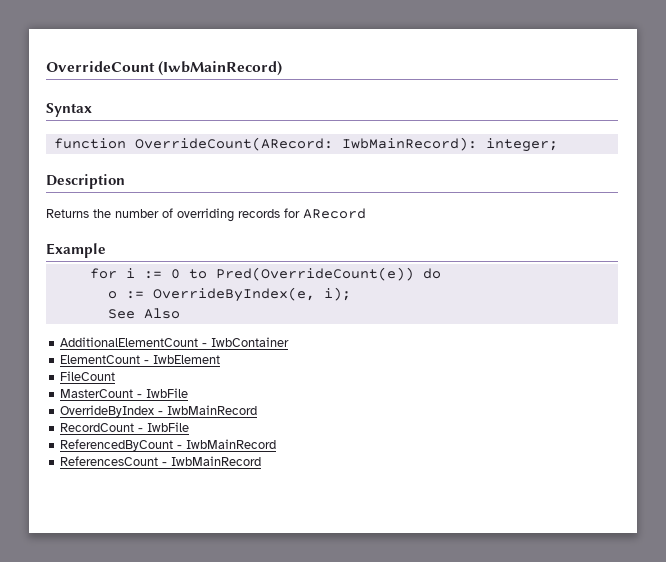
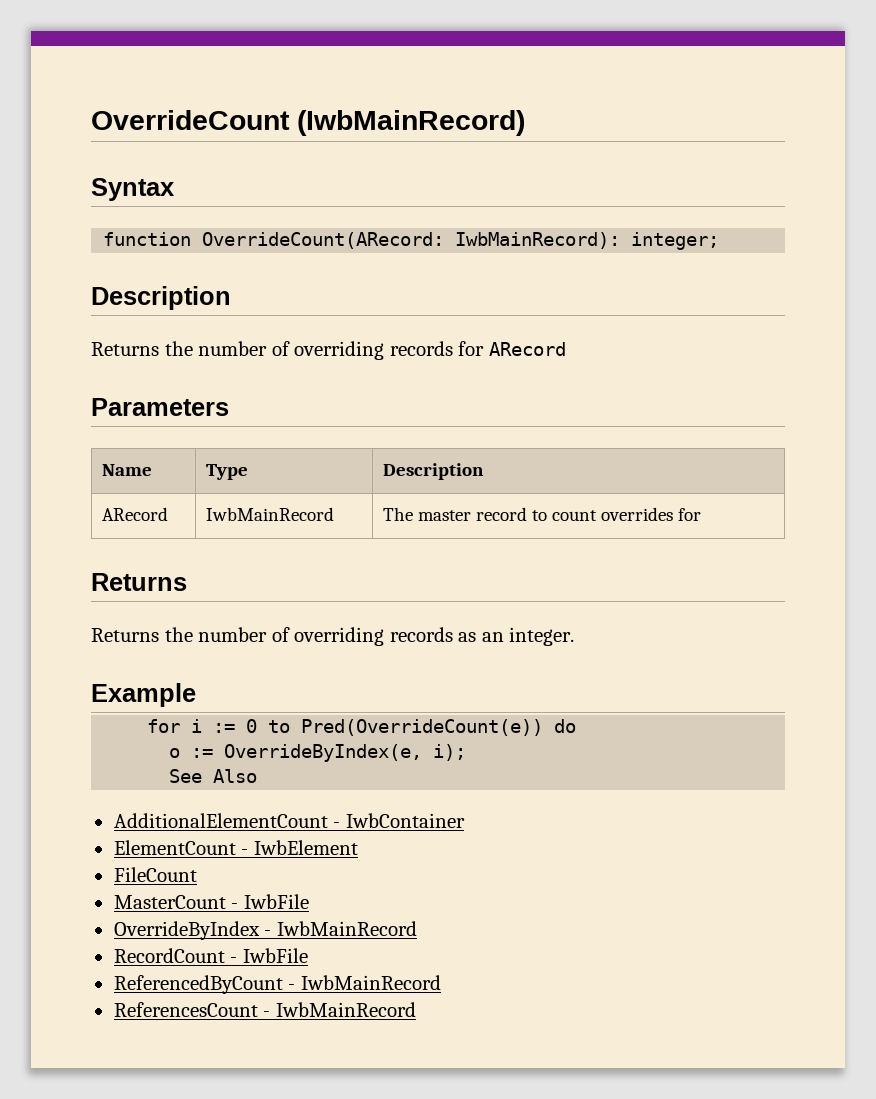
+ Parameters
+ Name | Type | Description
+ ARecord | IwbMainRecord | The master record to count overrides for
+ Returns
+ Returns the number of overriding records as an integer.

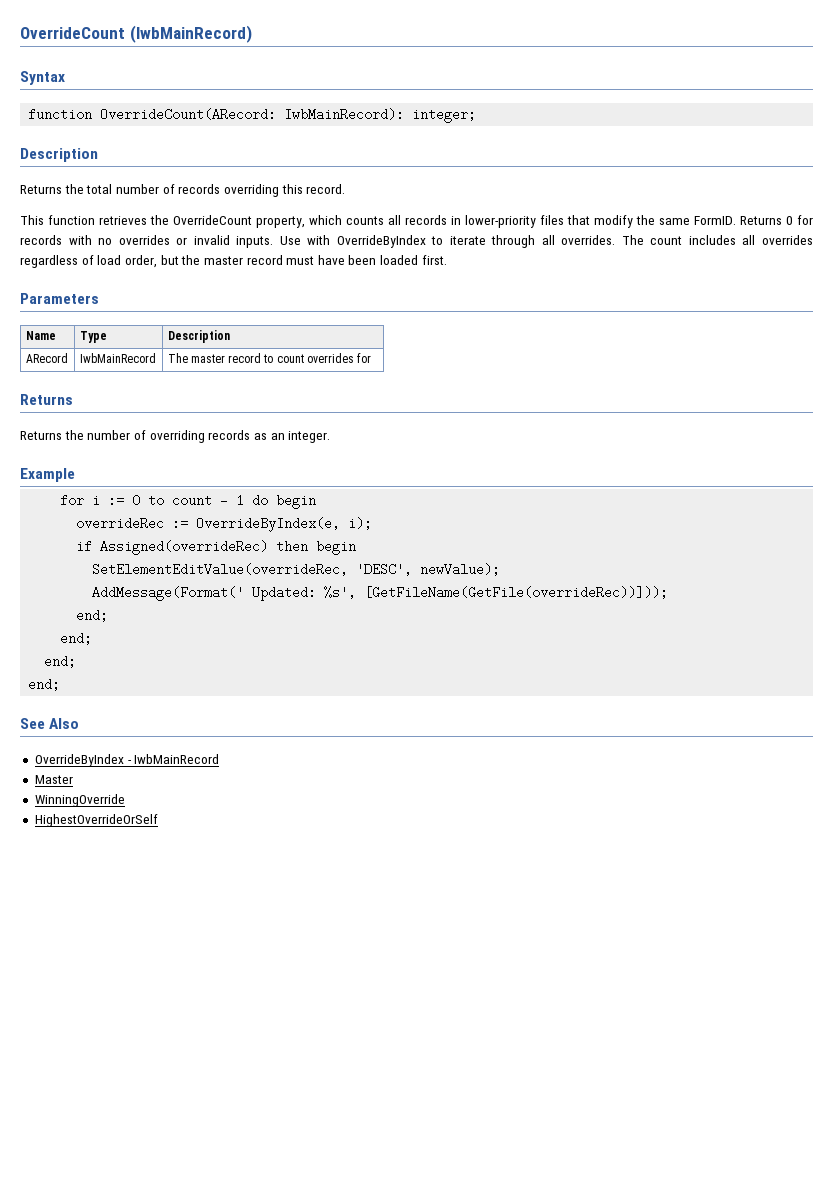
- Returns the number of overriding records for ARecord
+ Returns the total number of records overriding this record.
+ This function retrieves the OverrideCount property, which counts all records in lower-priority files that modify the same FormID. Returns 0 for records with no overrides or invalid inputs. Use with OverrideByIndex to iterate through all overrides. The count includes all overrides regardless of load order, but the master record must have been loaded first.
- for i := 0 to Pred(OverrideCount(e)) do
- o := OverrideByIndex(e, i);
+ for i := 0 to count - 1 do begin
+ overrideRec := OverrideByIndex(e, i);
+ if Assigned(overrideRec) then begin
+ SetElementEditValue(overrideRec, 'DESC', newValue);
+ AddMessage(Format(' Updated: %s', [GetFileName(GetFile(overrideRec))]));
+ end;
+ end;
+ end;
+ end;
  See Also
- AdditionalElementCount - IwbContainer
- ElementCount - IwbElement
- FileCount
- MasterCount - IwbFile
  OverrideByIndex - IwbMainRecord
- RecordCount - IwbFile
- ReferencedByCount - IwbMainRecord
- ReferencesCount - IwbMainRecord
+ Master
+ WinningOverride
+ HighestOverrideOrSelf

